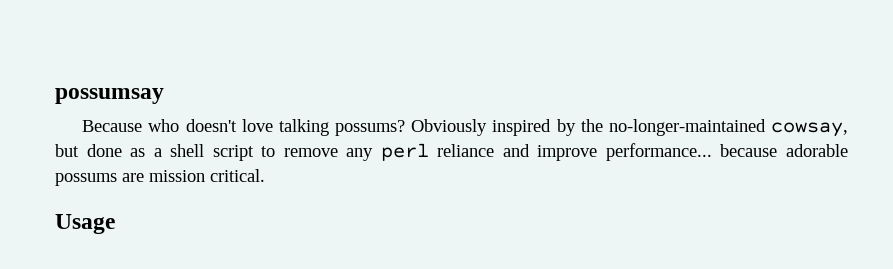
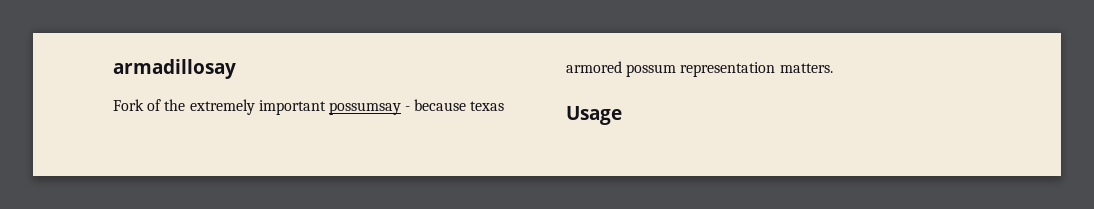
- possumsay
- Because who doesn't love talking possums? Obviously inspired by the no-longer-maintained cowsay, but done as a shell script to remove any perl reliance and improve performance... because adorable possums are mission critical.
+ armadillosay
+ Fork of the extremely important possumsay - because texas armored possum representation matters.

